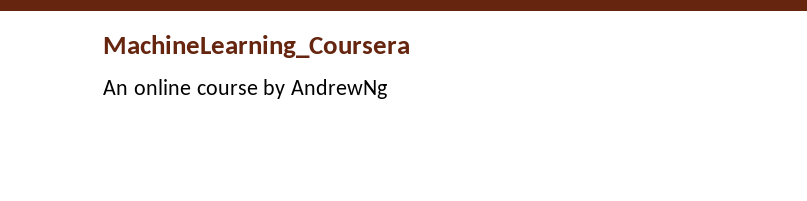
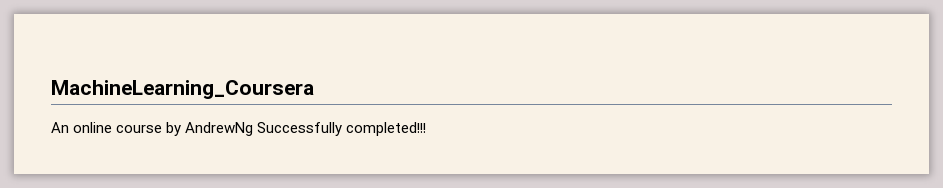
- An online course by AndrewNg
+ An online course by AndrewNg Successfully completed!!!

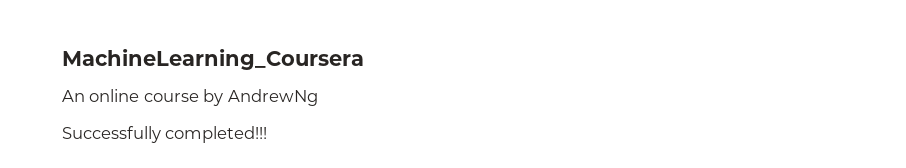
- An online course by AndrewNg Successfully completed!!!
+ An online course by AndrewNg
+ Successfully completed!!!

